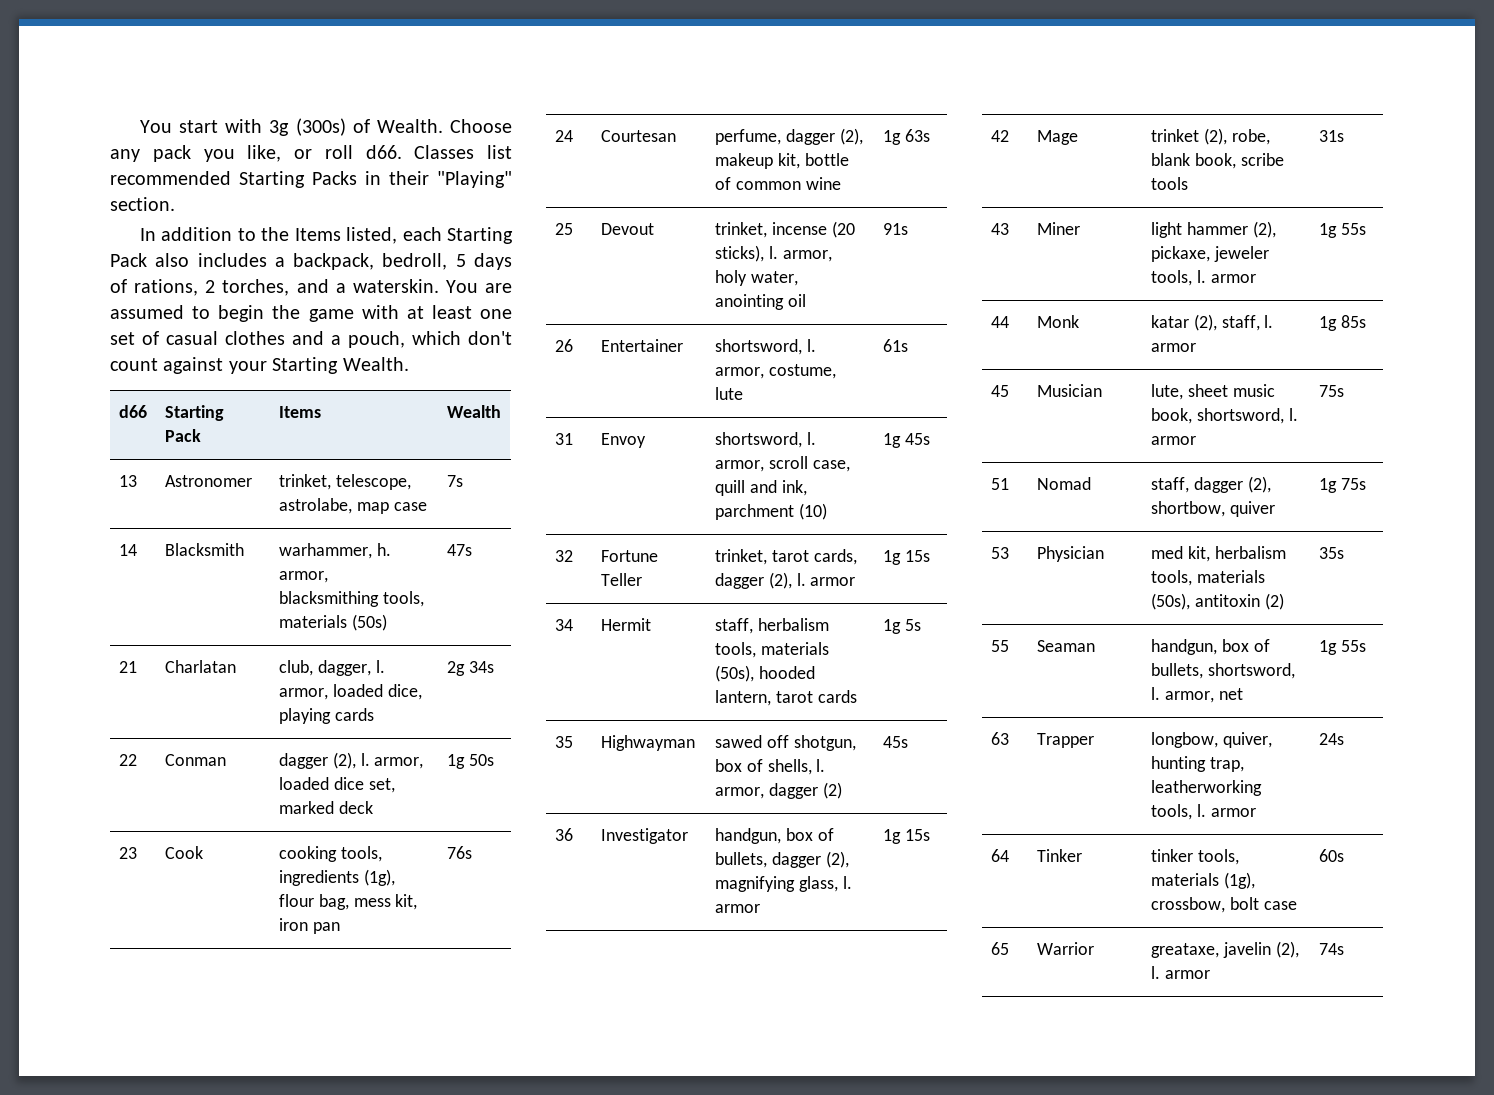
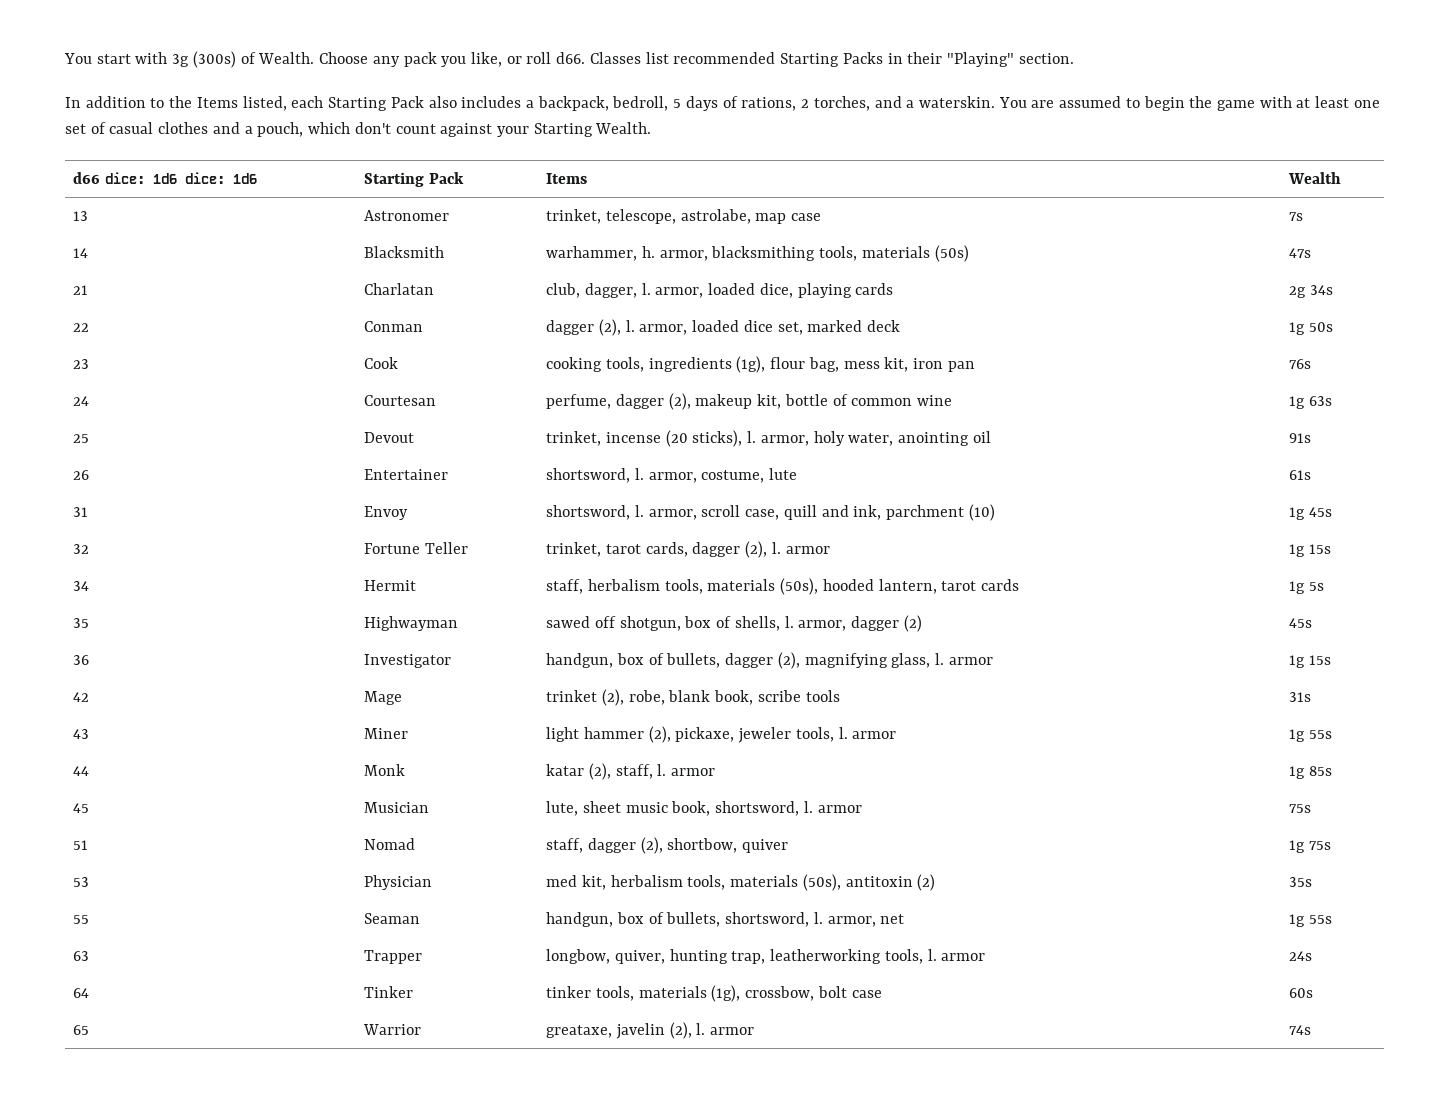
- d66 | Starting Pack | Items | Wealth
+ d66 dice: 1d6 dice: 1d6 | Starting Pack | Items | Wealth

